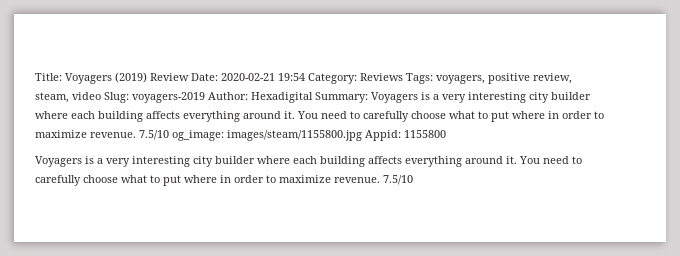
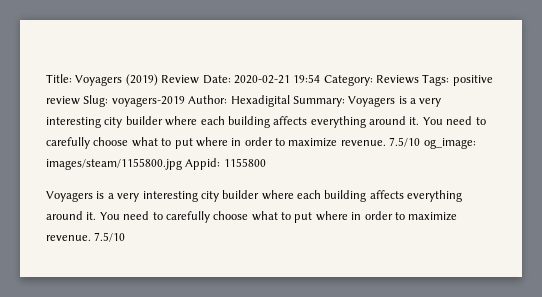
- Title: Voyagers (2019) Review Date: 2020-02-21 19:54 Category: Reviews Tags: voyagers, positive review, steam, video Slug: voyagers-2019 Author: Hexadigital Summary: Voyagers is a very interesting city builder where each building affects everything around it.
+ Title: Voyagers (2019) Review Date: 2020-02-21 19:54 Category: Reviews Tags: positive review Slug: voyagers-2019 Author: Hexadigital Summary: Voyagers is a very interesting city builder where each building affects everything around it.

